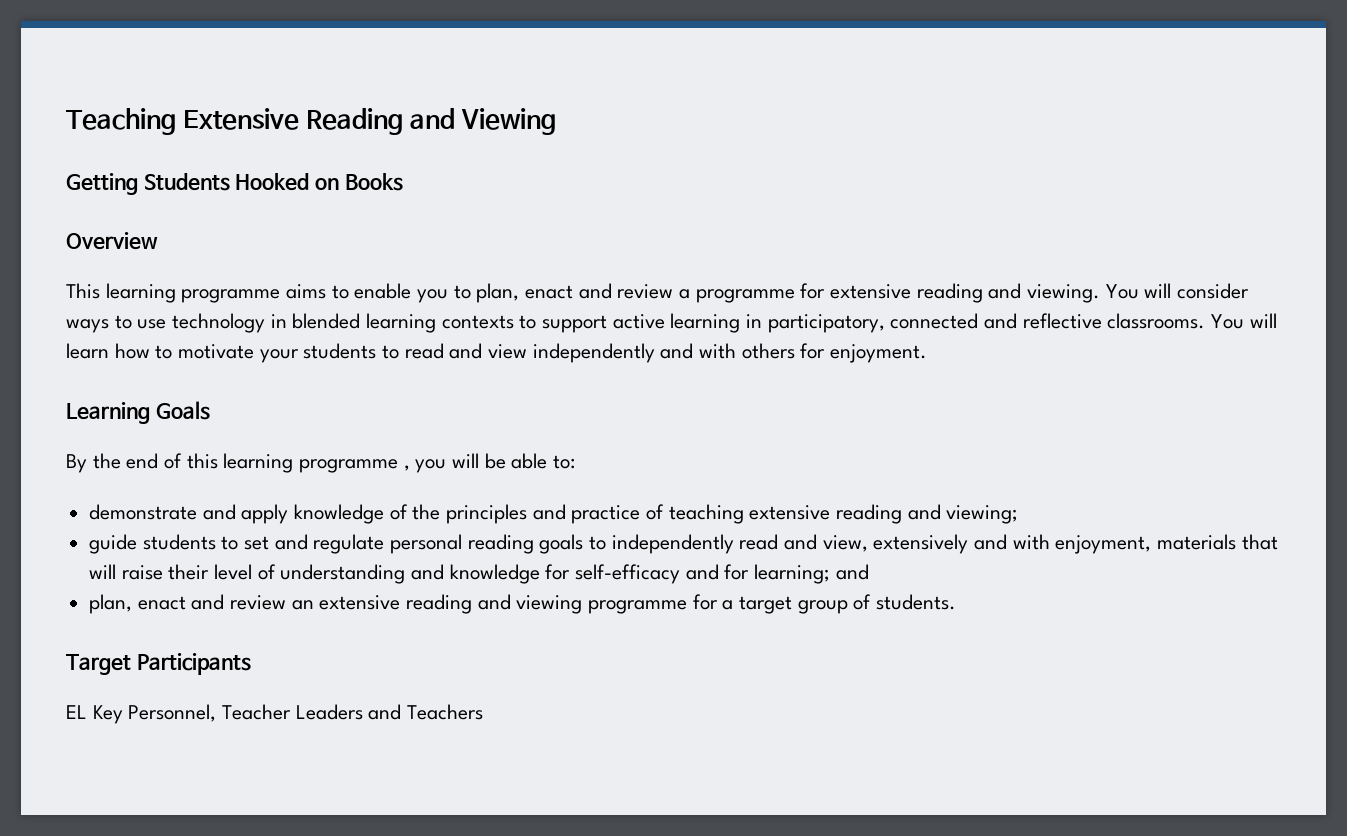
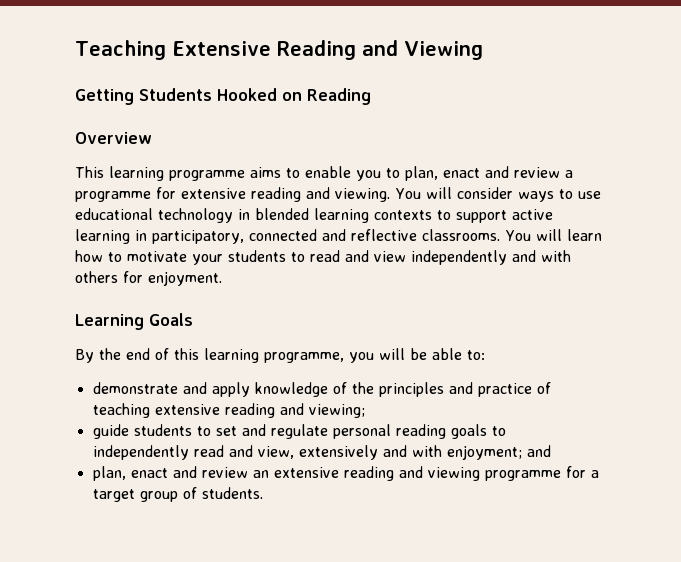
- Getting Students Hooked on Books
+ Getting Students Hooked on Reading
- You will consider ways to use technology in blended learning contexts to support active learning in participatory, connected and reflective classrooms.
+ You will consider ways to use educational technology in blended learning contexts to support active learning in participatory, connected and reflective classrooms.
- By the end of this learning programme , you will be able to:
+ By the end of this learning programme, you will be able to:
- guide students to set and regulate personal reading goals to independently read and view, extensively and with enjoyment, materials that will raise their level of understanding and knowledge for self-efficacy and for learning; and
+ guide students to set and regulate personal reading goals to independently read and view, extensively and with enjoyment; and
- Target Participants
- EL Key Personnel, Teacher Leaders and Teachers

